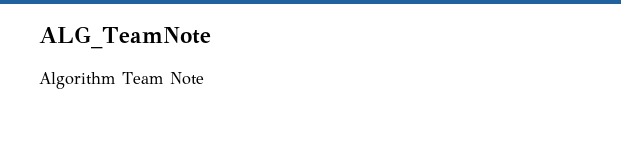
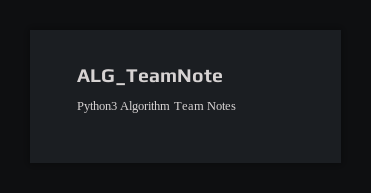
- Algorithm Team Note
+ Python3 Algorithm Team Notes

